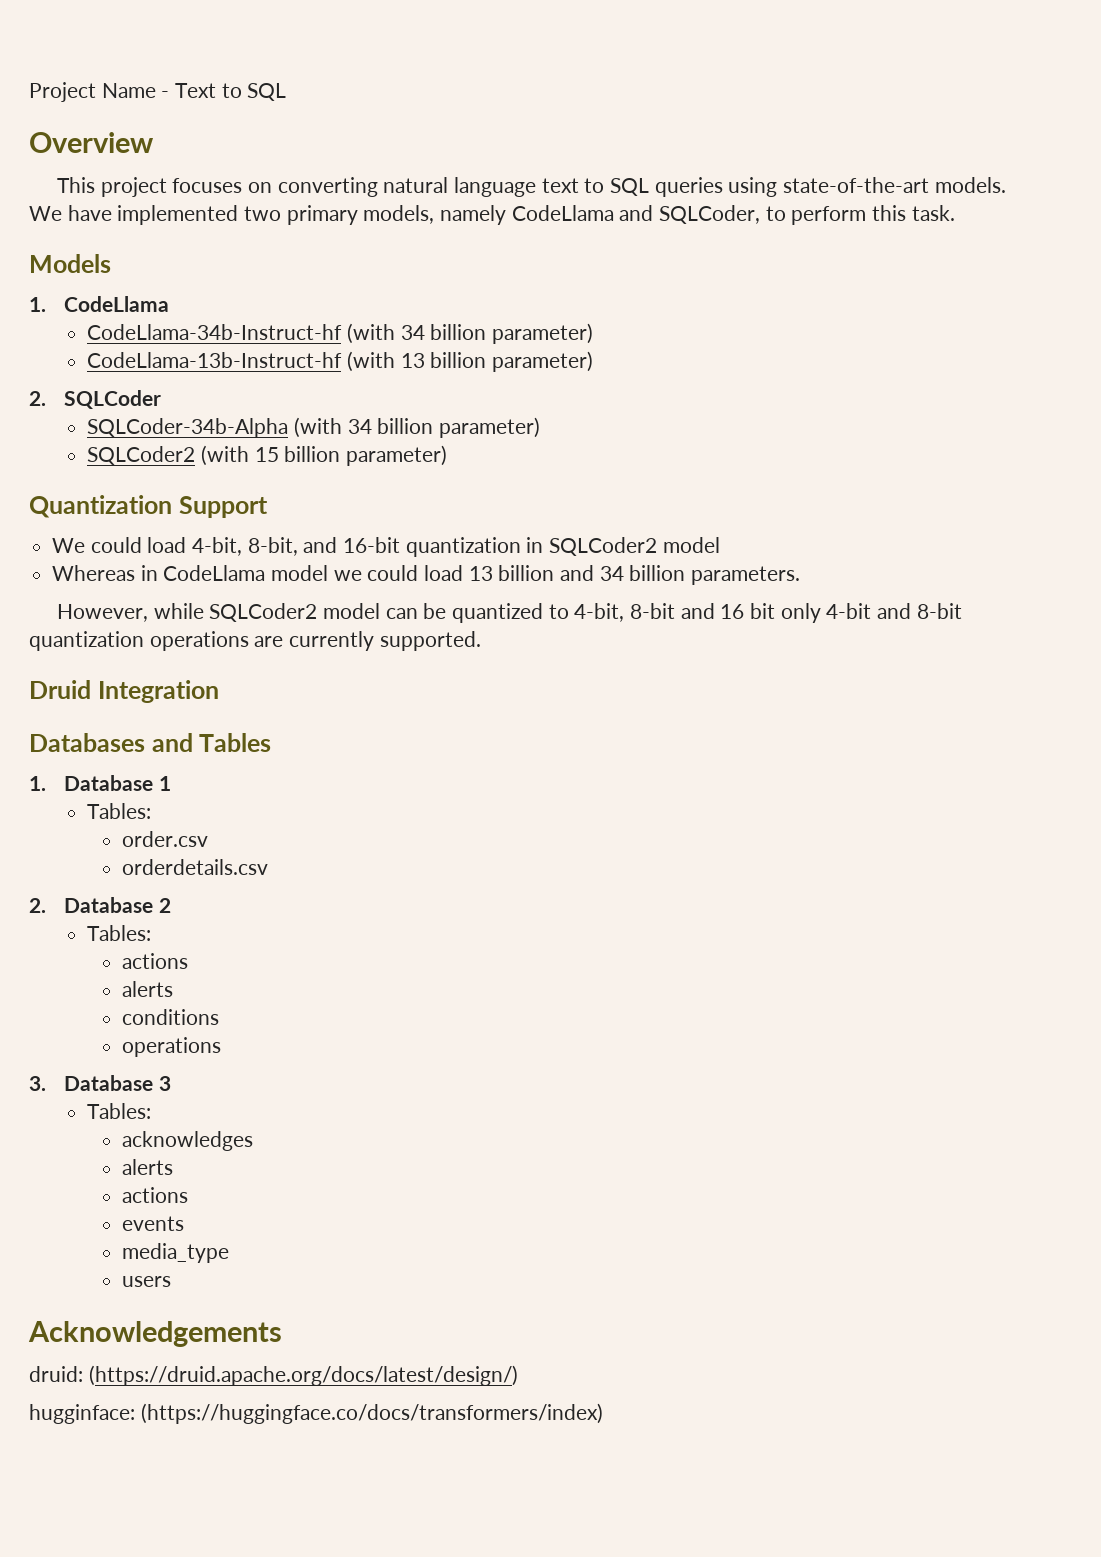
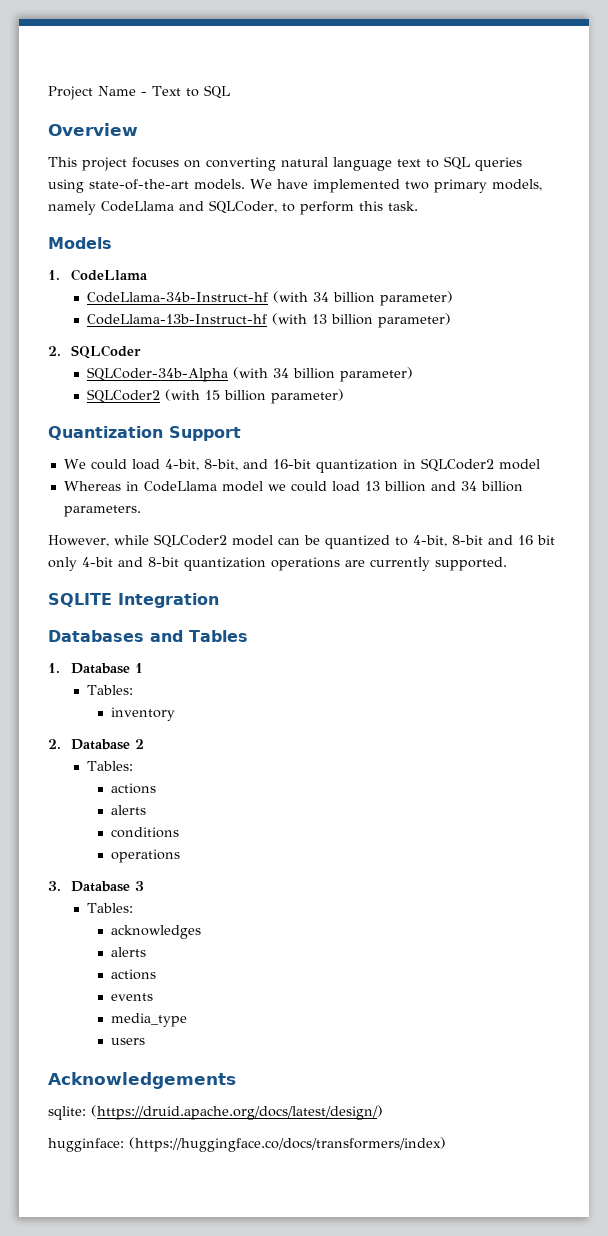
- Druid Integration
+ SQLITE Integration
- order.csv
- orderdetails.csv
+ inventory
- druid: (https://druid.apache.org/docs/latest/design/)
+ sqlite: (https://druid.apache.org/docs/latest/design/)

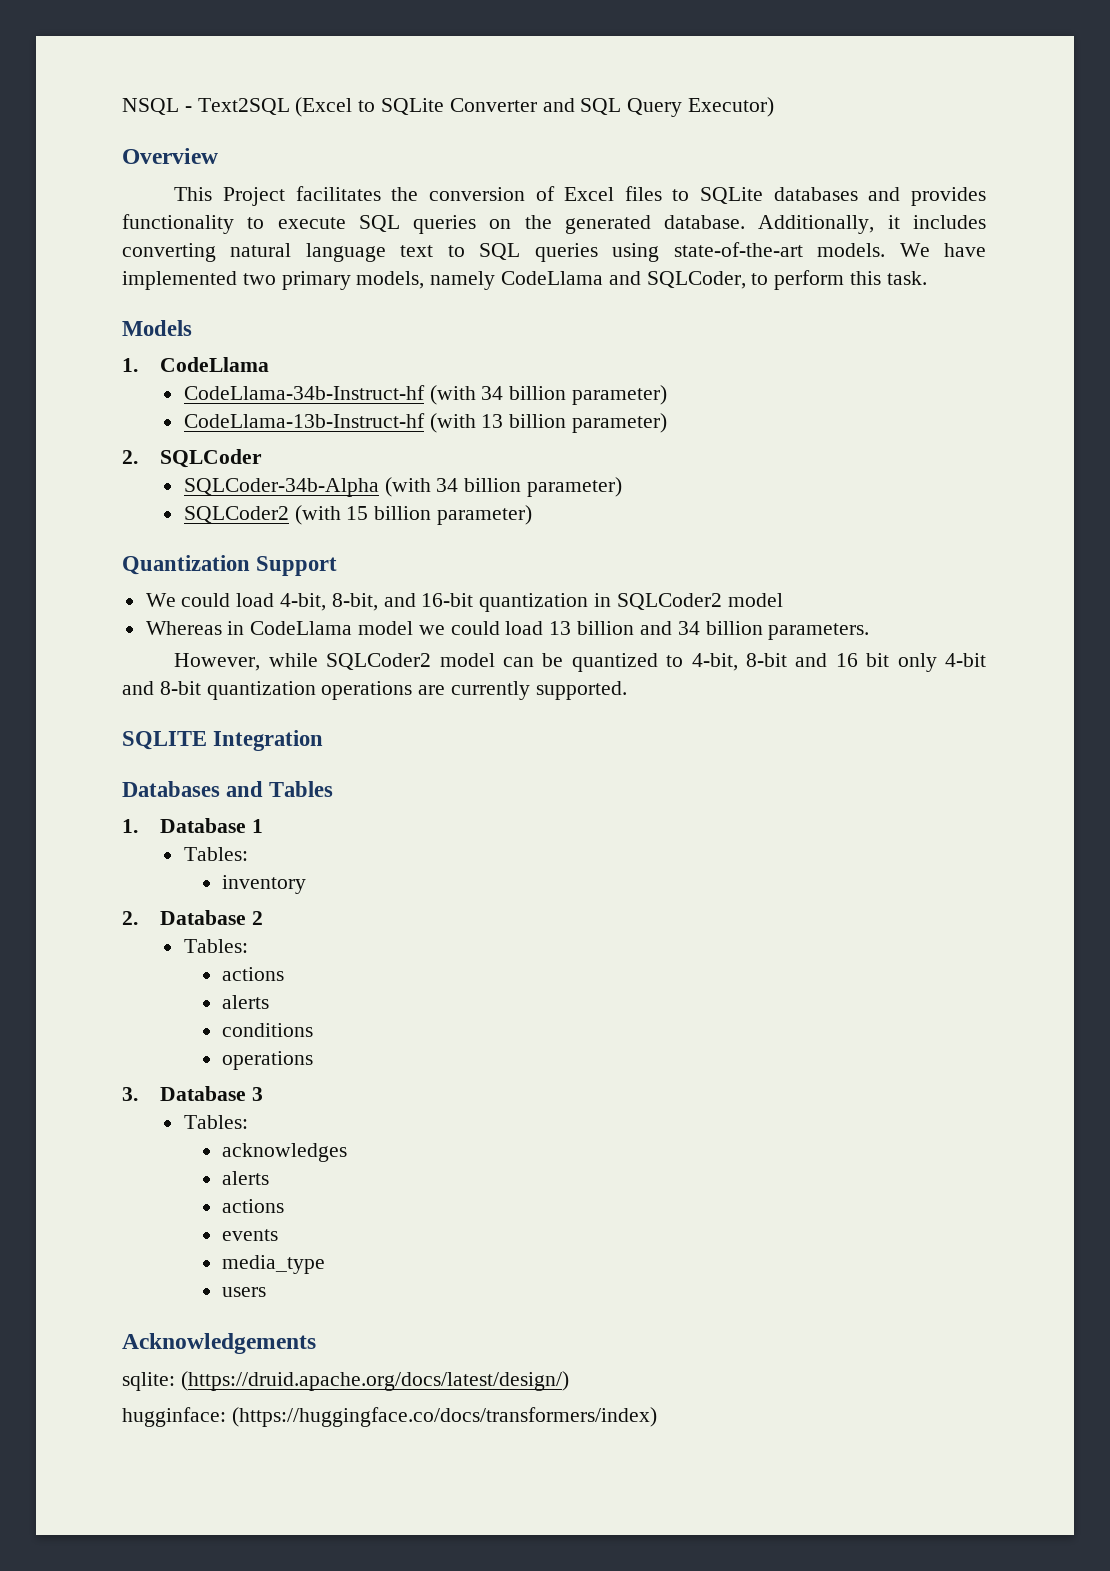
- Project Name - Text to SQL
+ NSQL - Text2SQL (Excel to SQLite Converter and SQL Query Executor)
- This project focuses on converting natural language text to SQL queries using state-of-the-art models.
+ This Project facilitates the conversion of Excel files to SQLite databases and provides functionality to execute SQL queries on the generated database. Additionally, it includes converting natural language text to SQL queries using state-of-the-art models.

